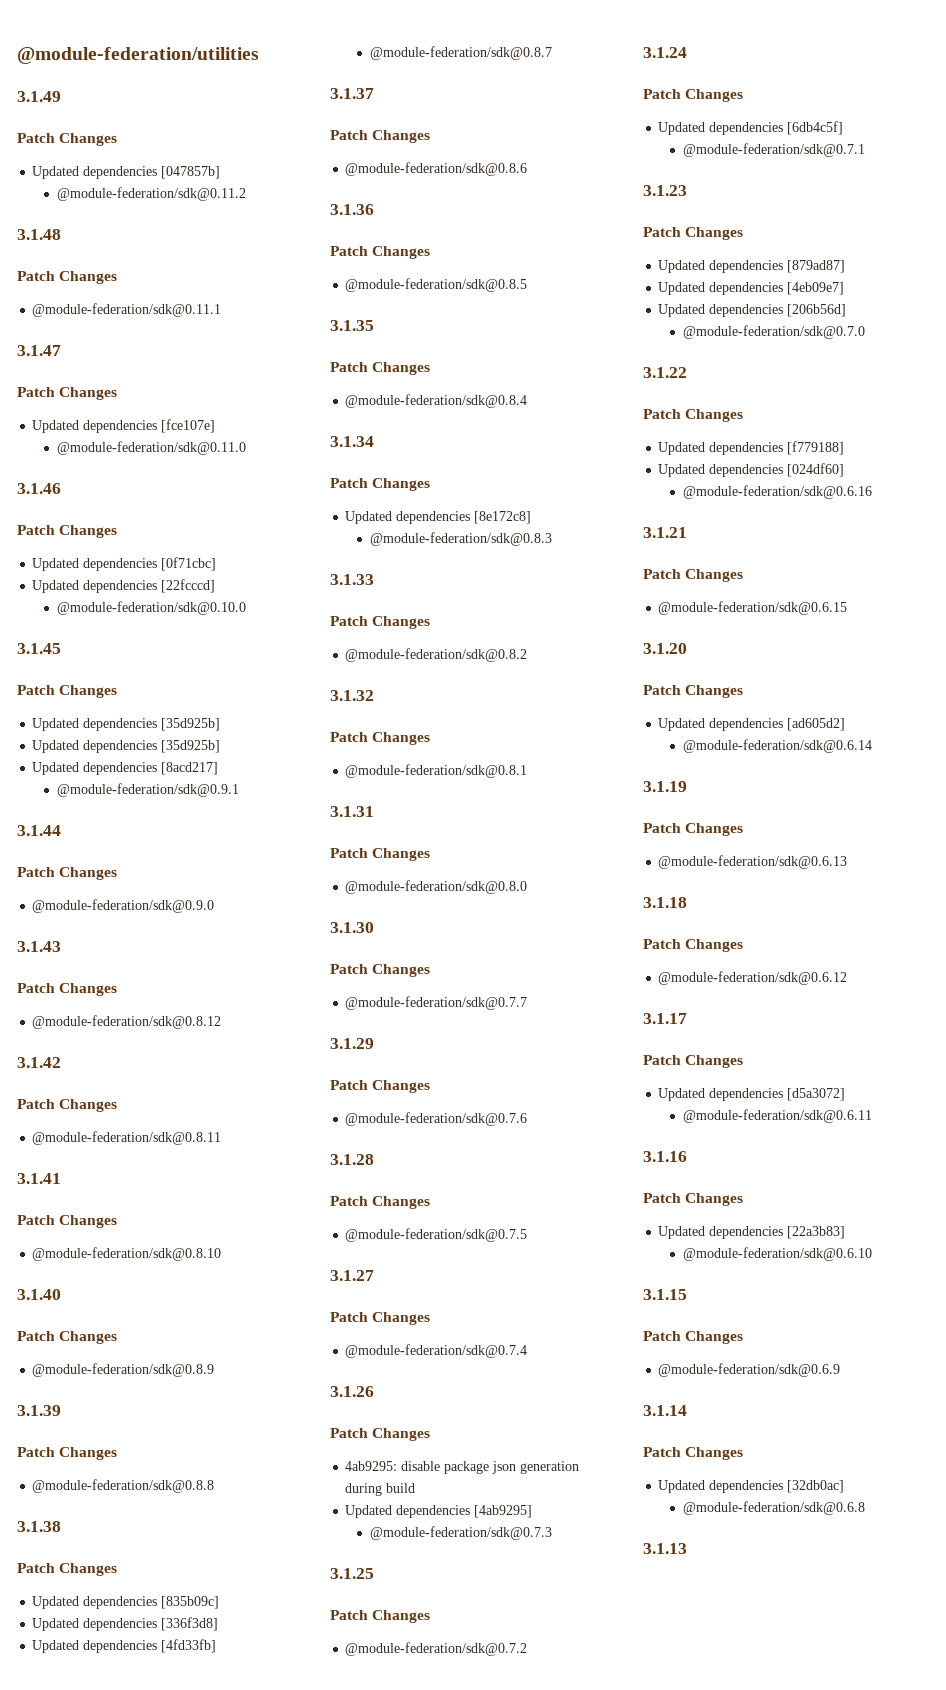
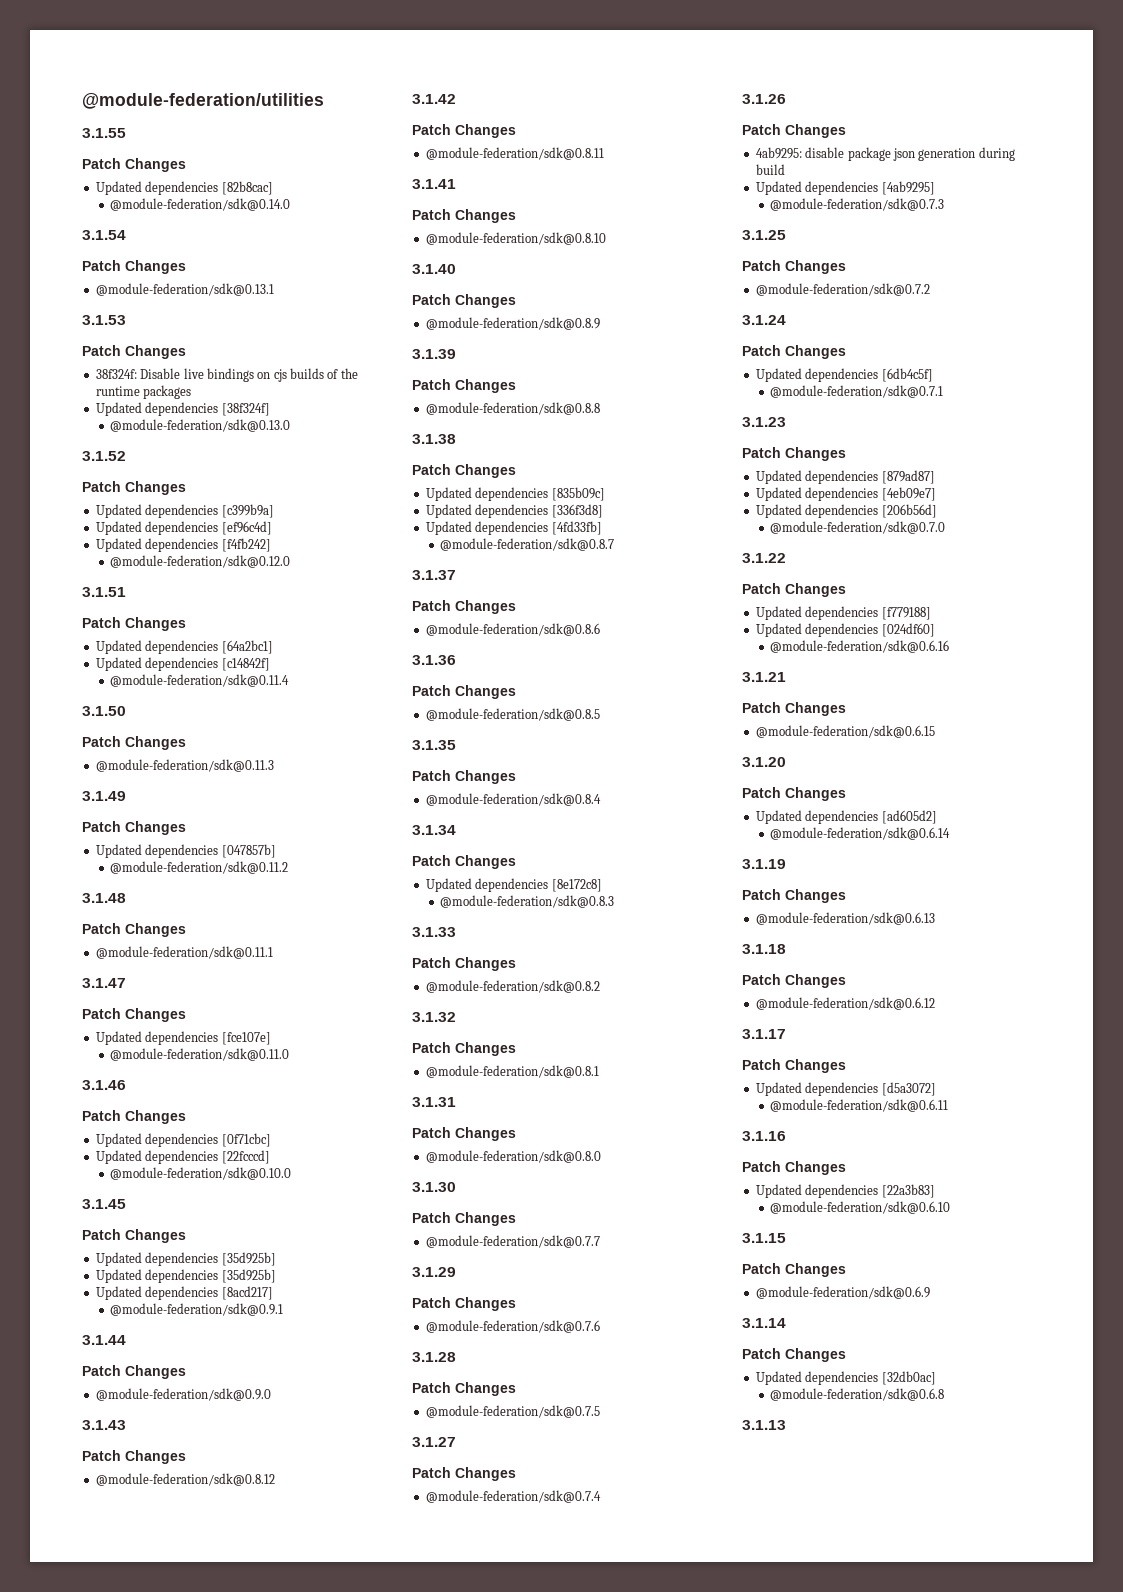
+ 3.1.55
+ Patch Changes
+ Updated dependencies [82b8cac]
+ @module-federation/sdk@0.14.0
+ 3.1.54
+ Patch Changes
+ @module-federation/sdk@0.13.1
+ 3.1.53
+ Patch Changes
+ 38f324f: Disable live bindings on cjs builds of the runtime packages
+ Updated dependencies [38f324f]
+ @module-federation/sdk@0.13.0
+ 3.1.52
+ Patch Changes
+ Updated dependencies [c399b9a]
+ Updated dependencies [ef96c4d]
+ Updated dependencies [f4fb242]
+ @module-federation/sdk@0.12.0
+ 3.1.51
+ Patch Changes
+ Updated dependencies [64a2bc1]
+ Updated dependencies [c14842f]
+ @module-federation/sdk@0.11.4
+ 3.1.50
+ Patch Changes
+ @module-federation/sdk@0.11.3

